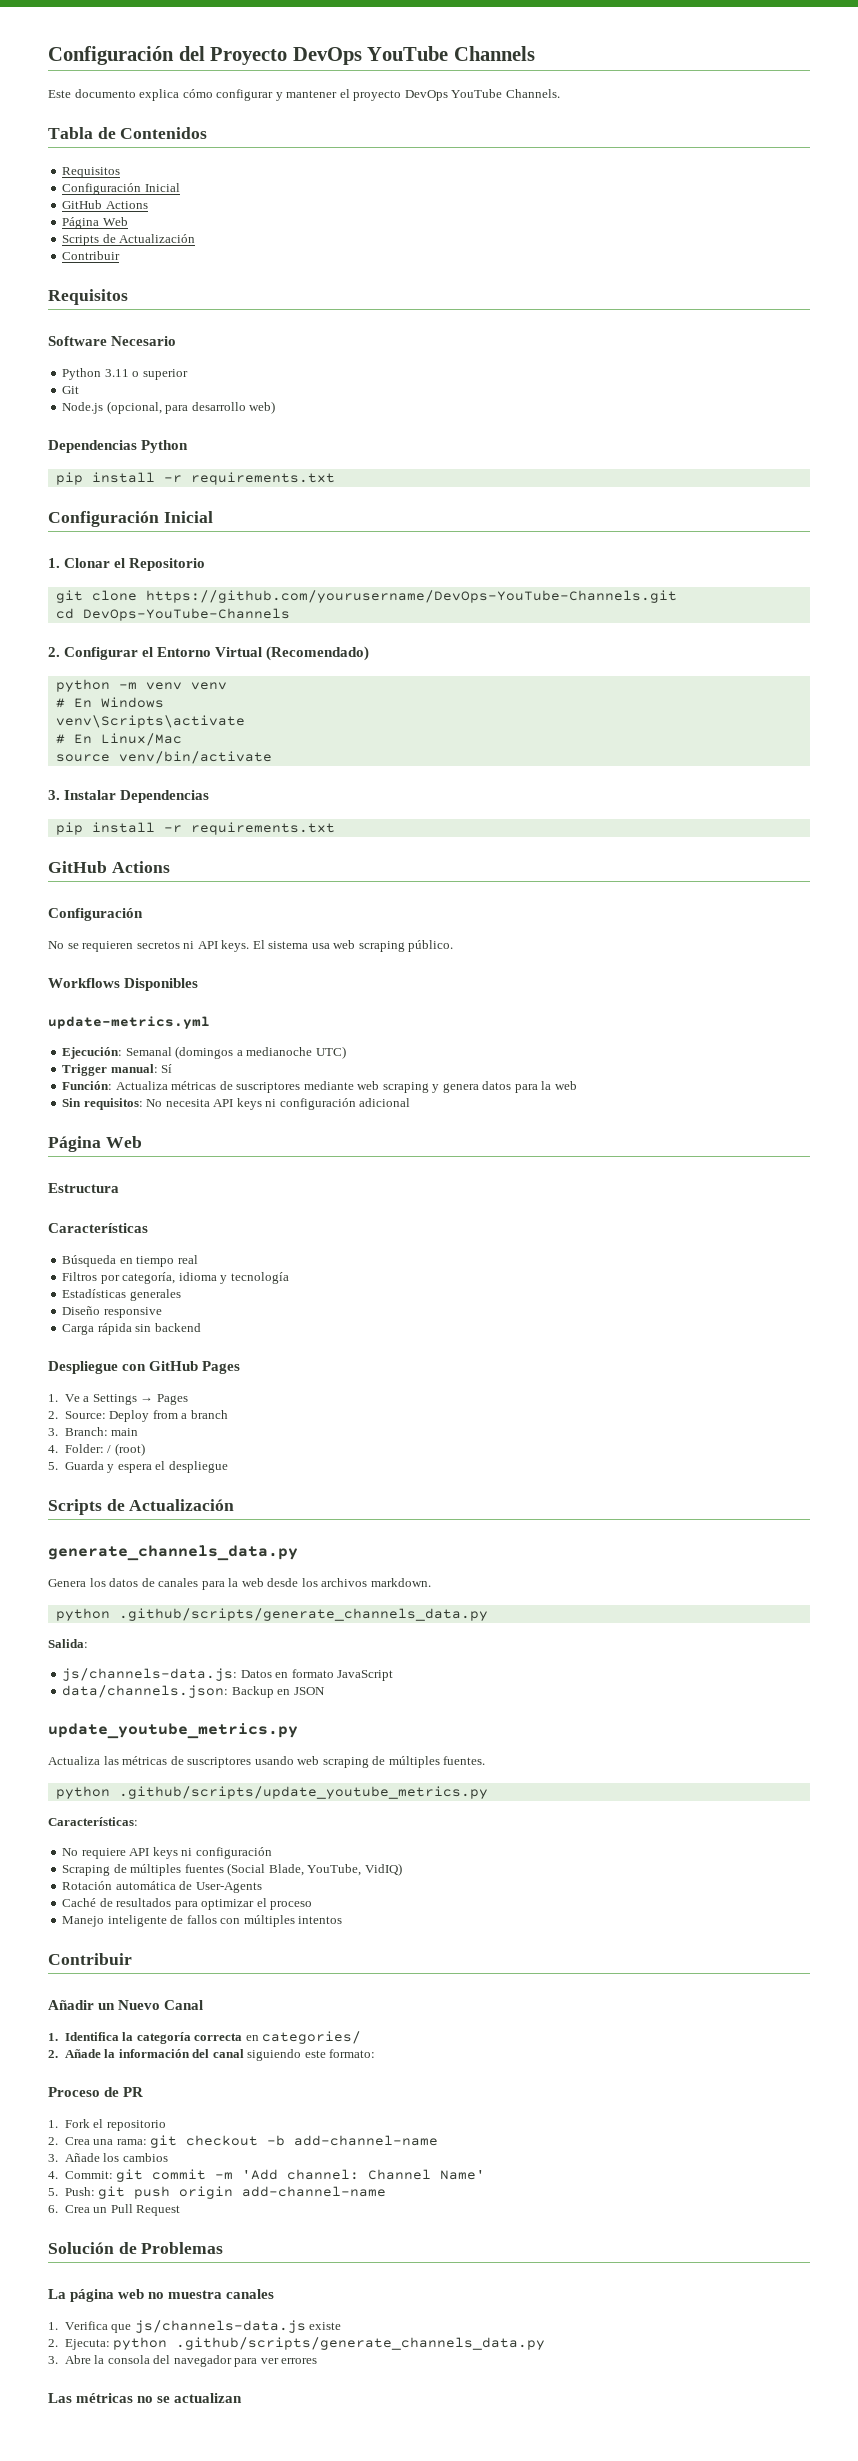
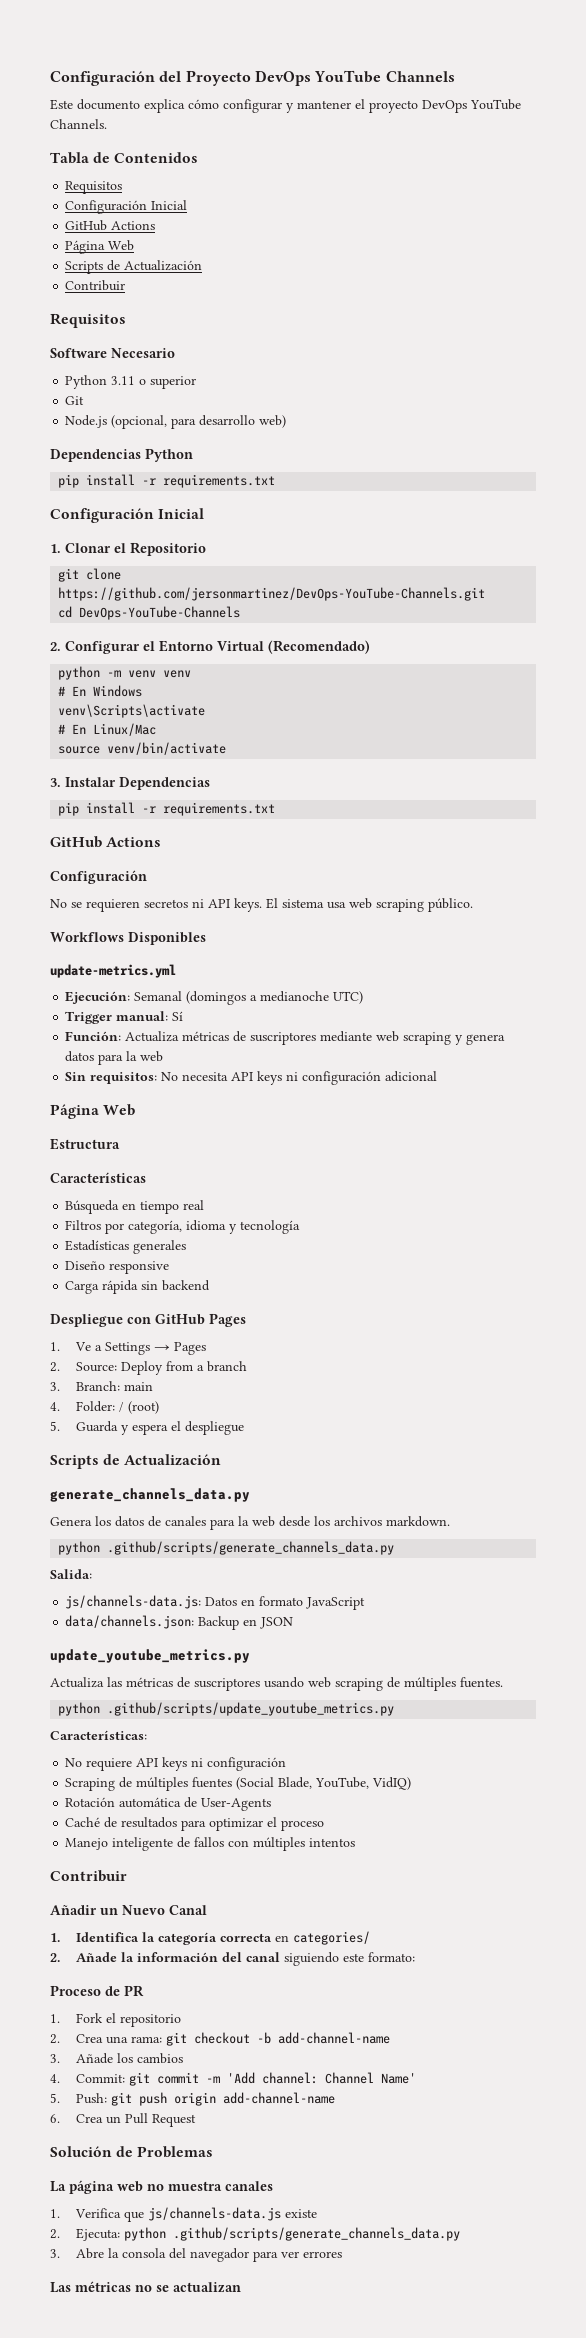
- git clone https://github.com/yourusername/DevOps-YouTube-Channels.git
+ git clone https://github.com/jersonmartinez/DevOps-YouTube-Channels.git

